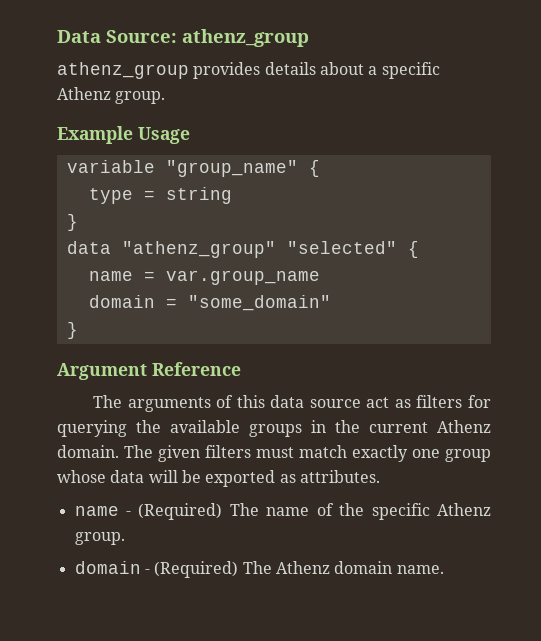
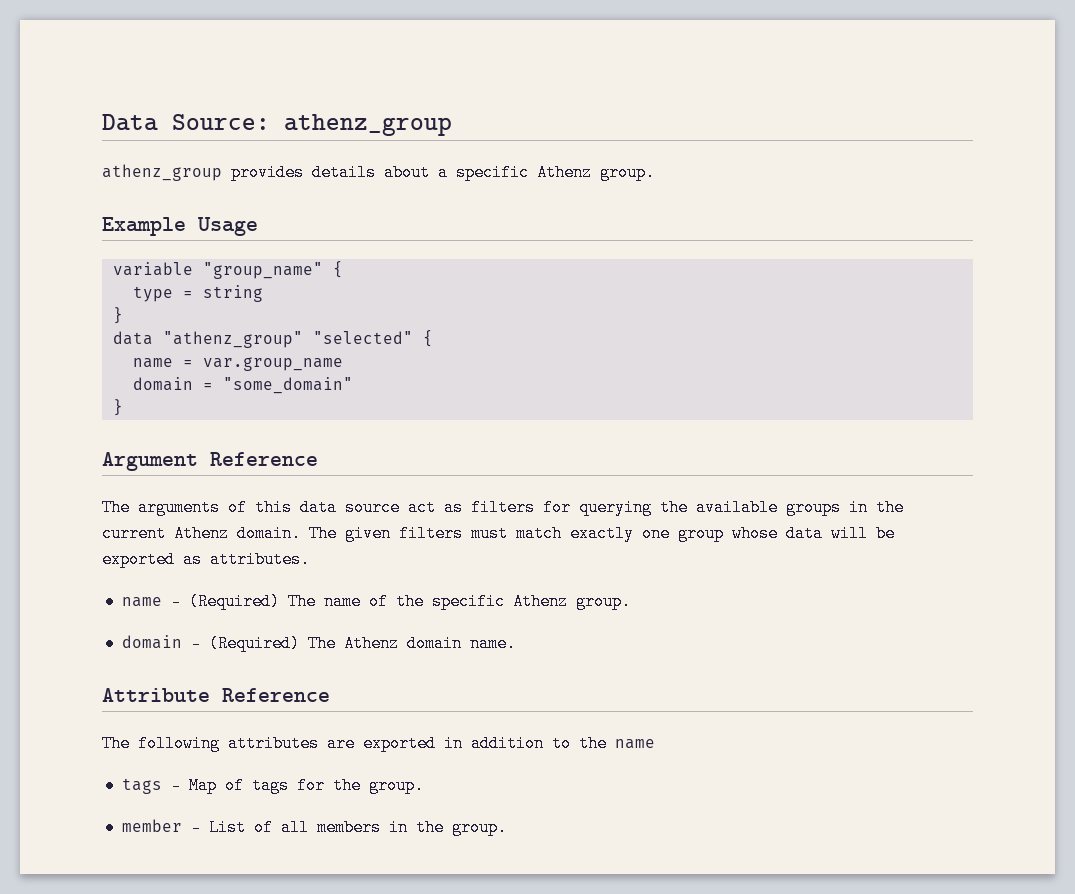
+ Attribute Reference
+ The following attributes are exported in addition to the name
+ tags - Map of tags for the group.
+ member - List of all members in the group.

